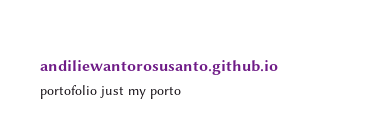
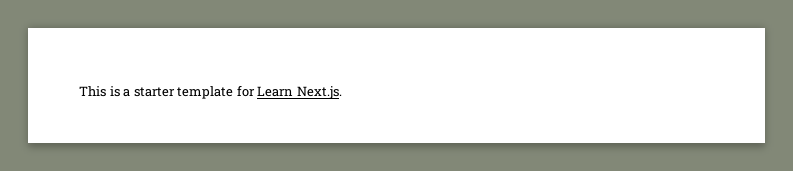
- andiliewantorosusanto.github.io
- portofolio just my porto
+ This is a starter template for Learn Next.js.

